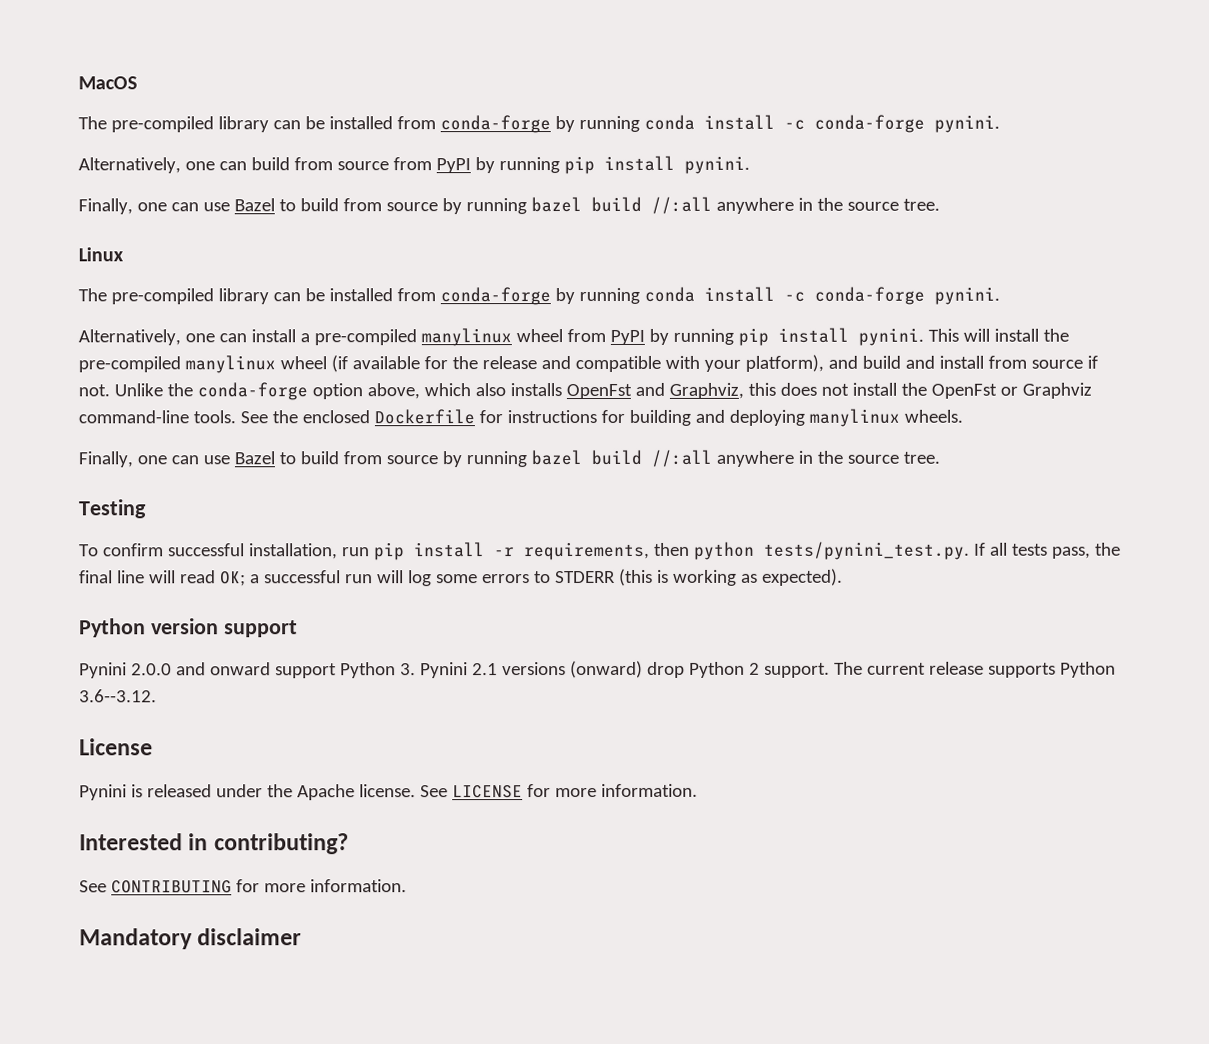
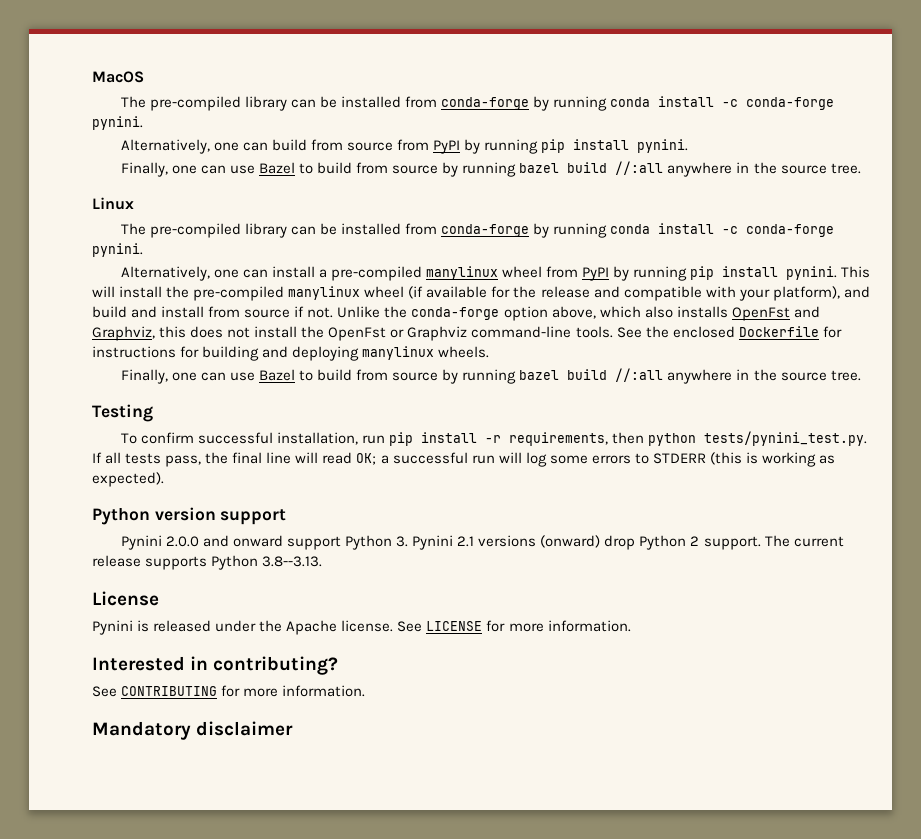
- The current release supports Python 3.6--3.12.
+ The current release supports Python 3.8--3.13.

